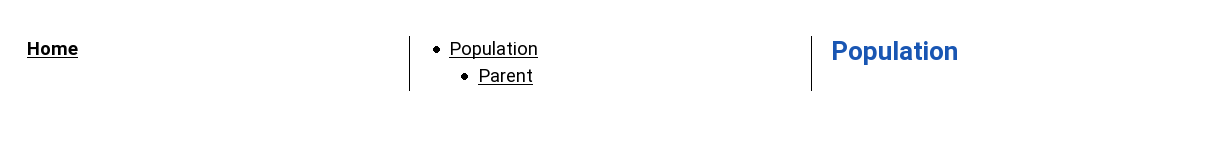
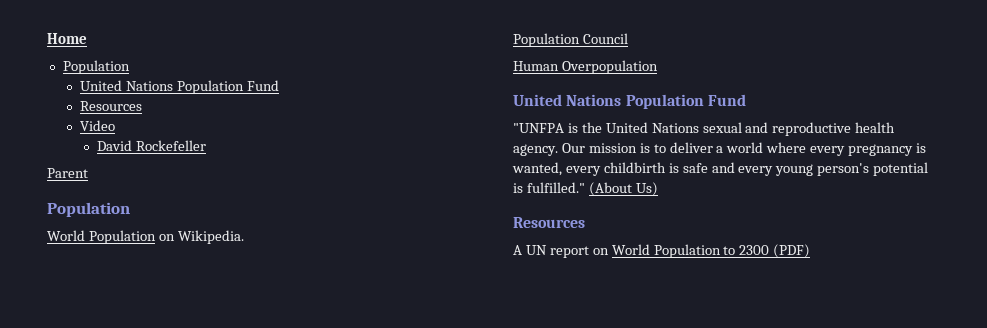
  Home
  Population
+ United Nations Population Fund
+ Resources
+ Video
+ David Rockefeller
  Parent
  Population
+ World Population on Wikipedia.
+ Population Council
+ Human Overpopulation
+ United Nations Population Fund
+ "UNFPA is the United Nations sexual and reproductive health agency. Our mission is to deliver a world where every pregnancy is wanted, every childbirth is safe and every young person's potential is fulfilled." (About Us)
+ Resources
+ A UN report on World Population to 2300 (PDF)

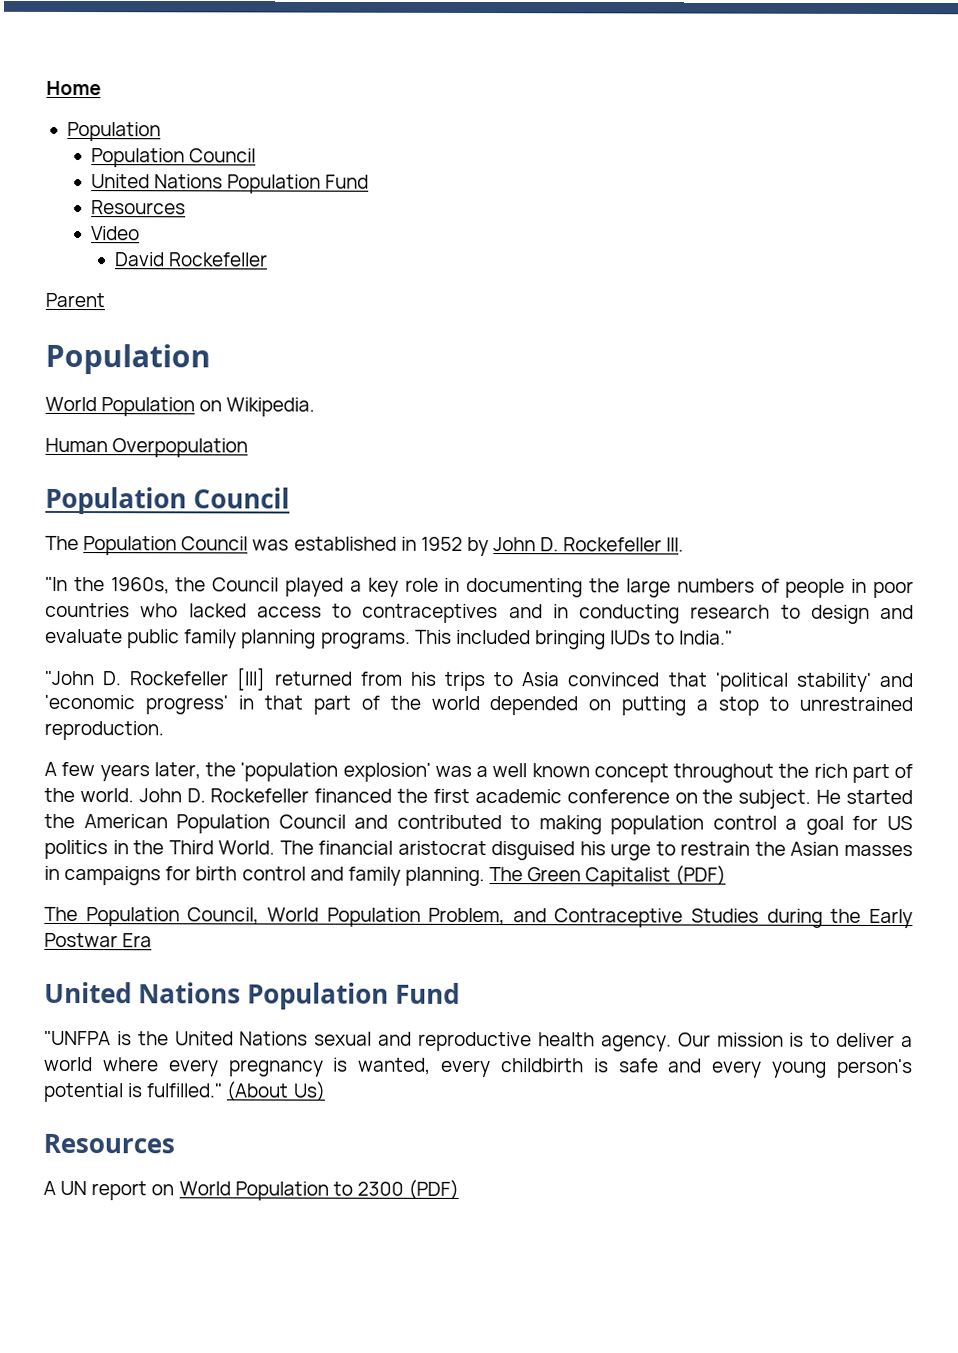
  Home
  Population
+ Population Council
+ Human Overpopulation
  Population Council
- Human Overpopulation
+ The Population Council was established in 1952 by John D. Rockefeller III.
+ "In the 1960s, the Council played a key role in documenting the large numbers of people in poor countries who lacked access to contraceptives and in conducting research to design and evaluate public family planning programs. This included bringing IUDs to India."
+ "John D. Rockefeller [III] returned from his trips to Asia convinced that 'political stability' and 'economic progress' in that part of the world depended on putting a stop to unrestrained reproduction.
+ A few years later, the 'population explosion' was a well known concept throughout the rich part of the world. John D. Rockefeller financed the first academic conference on the subject. He started the American Population Council and contributed to making population control a goal for US politics in the Third World. The financial aristocrat disguised his urge to restrain the Asian masses in campaigns for birth control and family planning. The Green Capitalist (PDF)
+ The Population Council, World Population Problem, and Contraceptive Studies during the Early Postwar Era

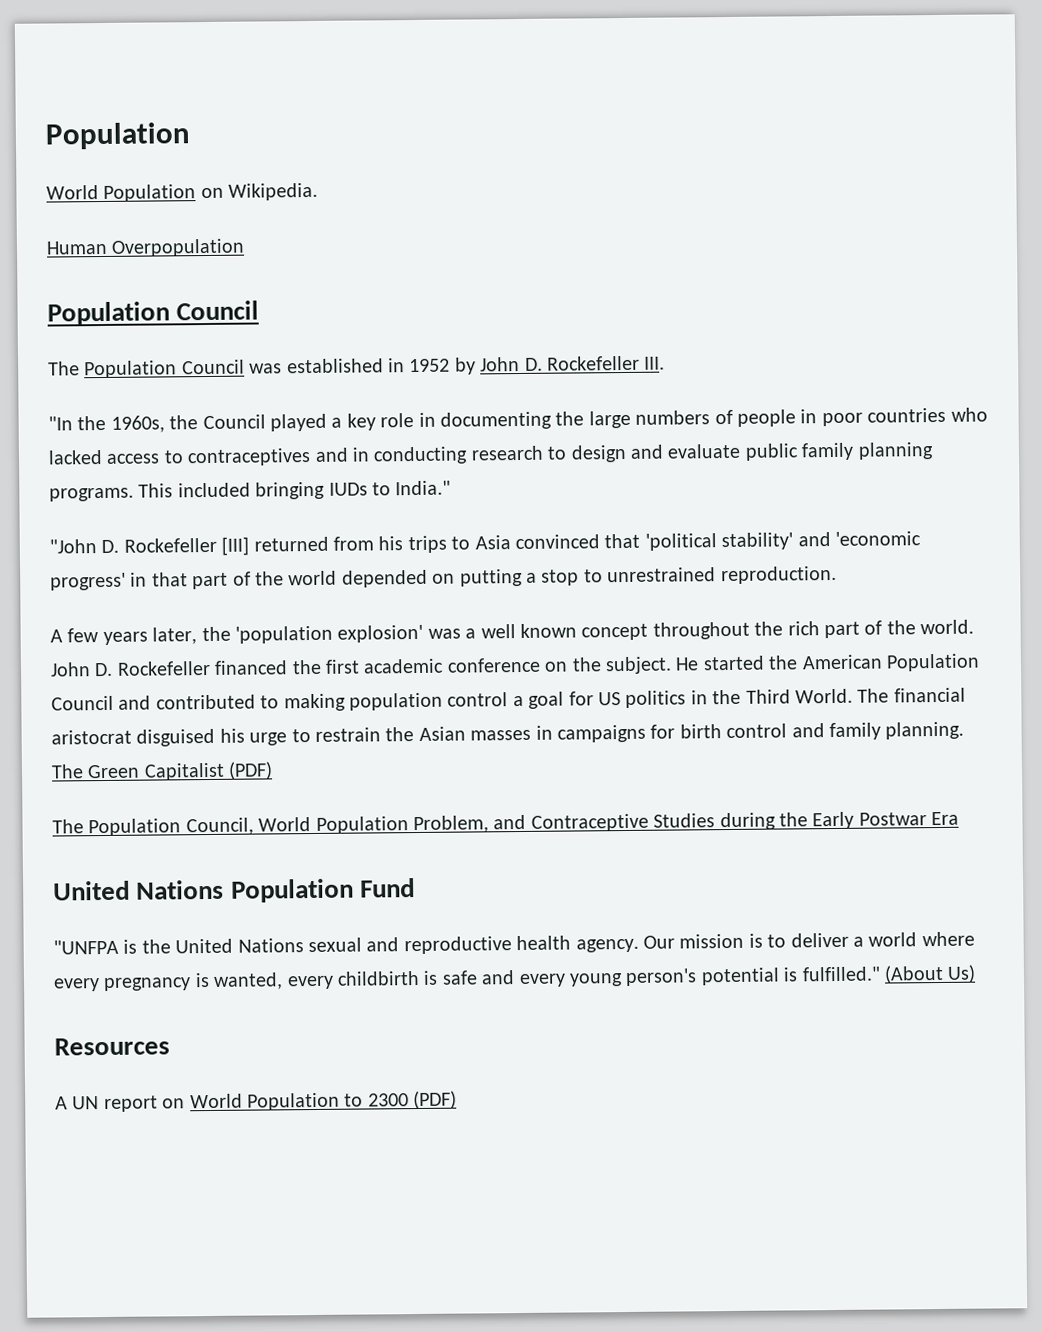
- Home
- Population
- Population Council
- United Nations Population Fund
- Resources
- Video
- David Rockefeller
- Parent

